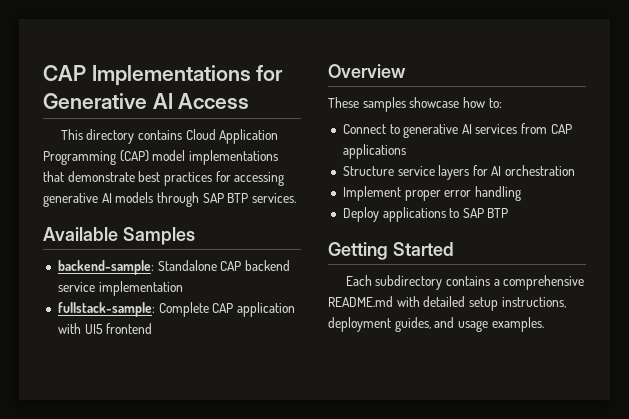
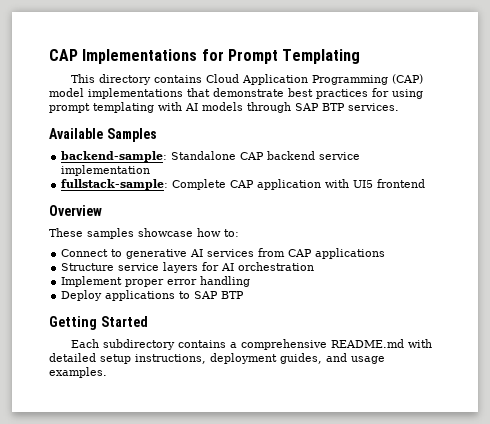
- CAP Implementations for Generative AI Access
+ CAP Implementations for Prompt Templating
- This directory contains Cloud Application Programming (CAP) model implementations that demonstrate best practices for accessing generative AI models through SAP BTP services.
+ This directory contains Cloud Application Programming (CAP) model implementations that demonstrate best practices for using prompt templating with AI models through SAP BTP services.

